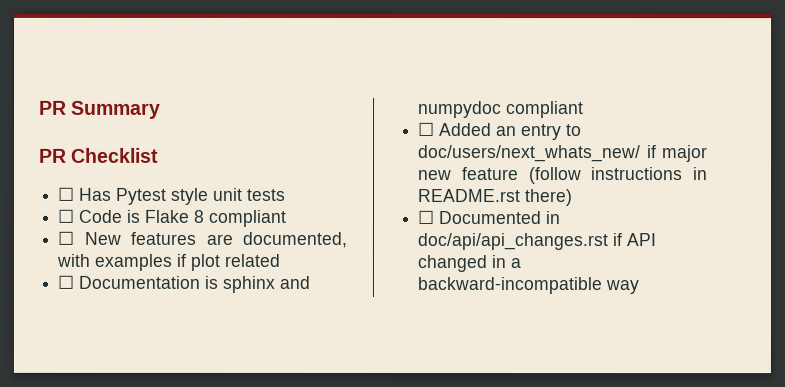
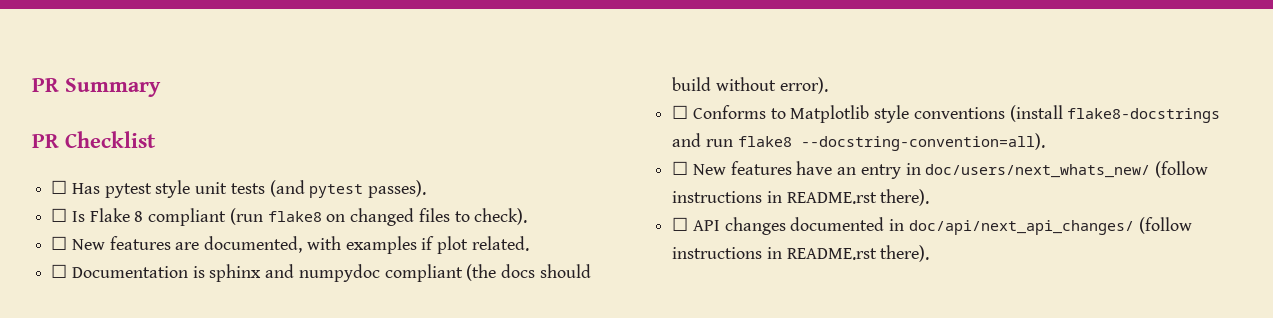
- ☐ Has Pytest style unit tests
- ☐ Code is Flake 8 compliant
+ ☐ Has pytest style unit tests (and pytest passes).
+ ☐ Is Flake 8 compliant (run flake8 on changed files to check).
- ☐ New features are documented, with examples if plot related
+ ☐ New features are documented, with examples if plot related.
- ☐ Documentation is sphinx and numpydoc compliant
- ☐ Added an entry to doc/users/next_whats_new/ if major new feature (follow instructions in README.rst there)
- ☐ Documented in doc/api/api_changes.rst if API changed in a backward-incompatible way
+ ☐ Documentation is sphinx and numpydoc compliant (the docs should build without error).
+ ☐ Conforms to Matplotlib style conventions (install flake8-docstrings and run flake8 --docstring-convention=all).
+ ☐ New features have an entry in doc/users/next_whats_new/ (follow instructions in README.rst there).
+ ☐ API changes documented in doc/api/next_api_changes/ (follow instructions in README.rst there).

